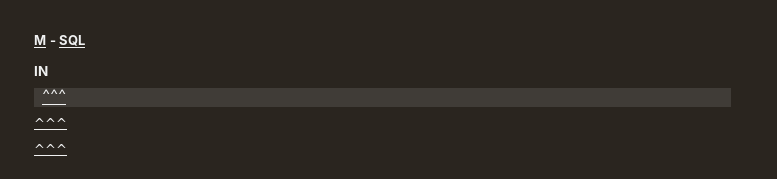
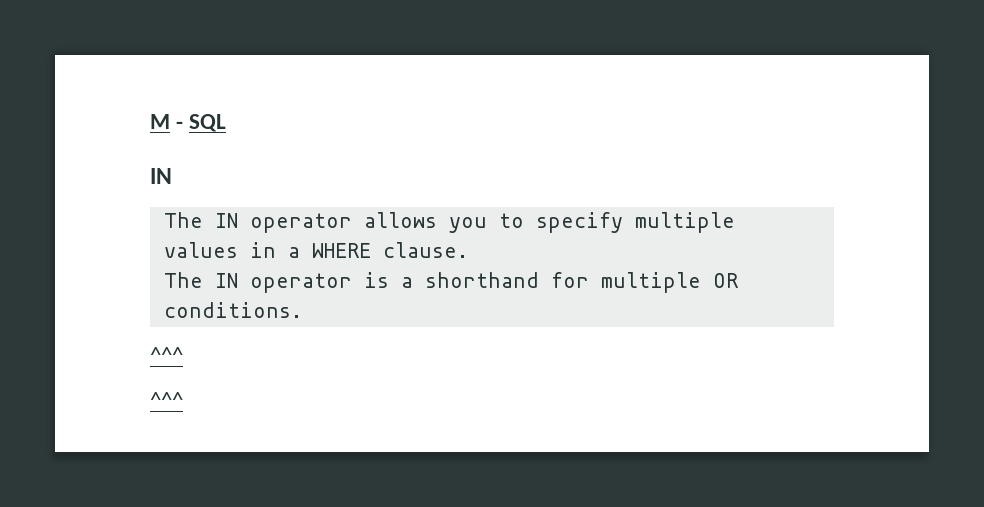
  M - SQL
  IN
- ^^^
+ The IN operator allows you to specify multiple values in a WHERE clause.
+ The IN operator is a shorthand for multiple OR conditions.

